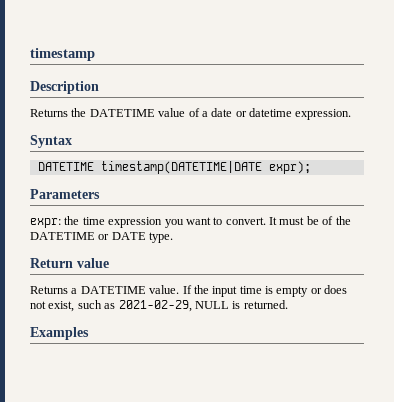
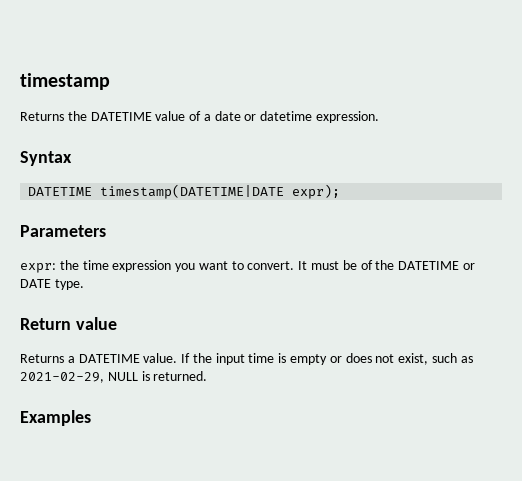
- Description

